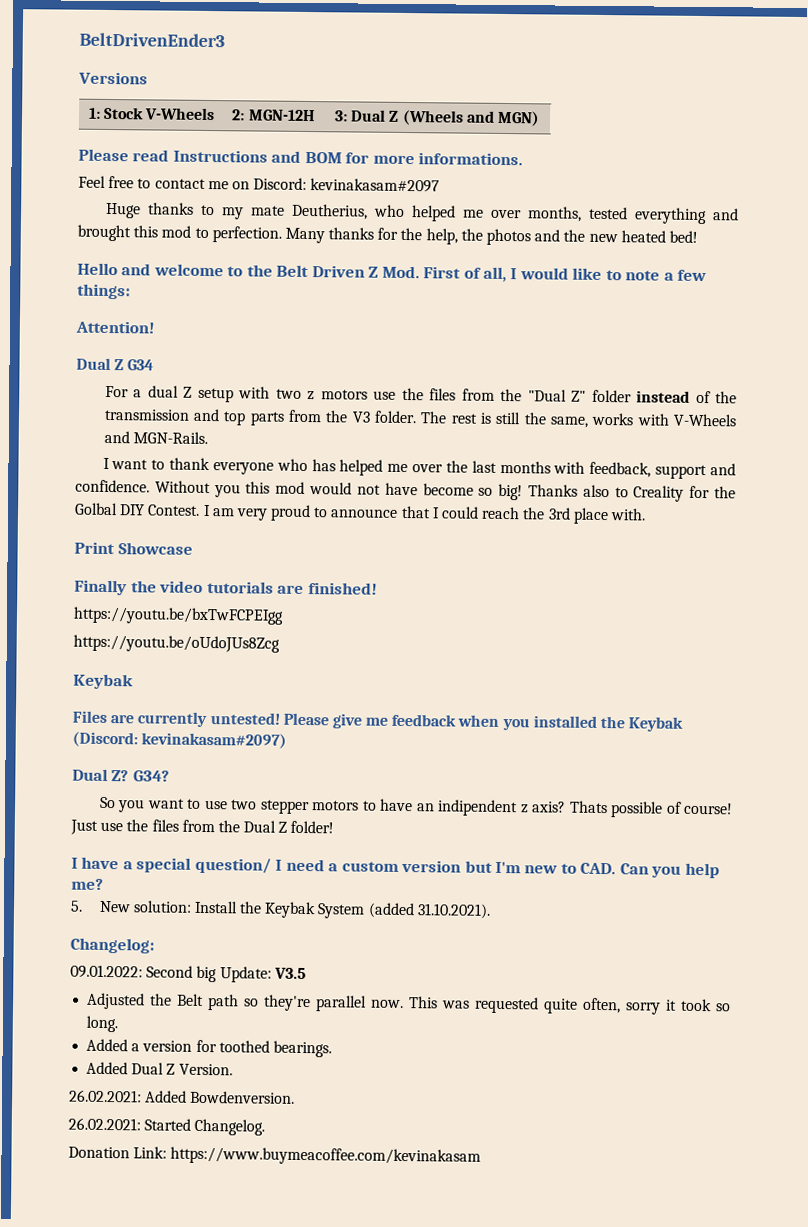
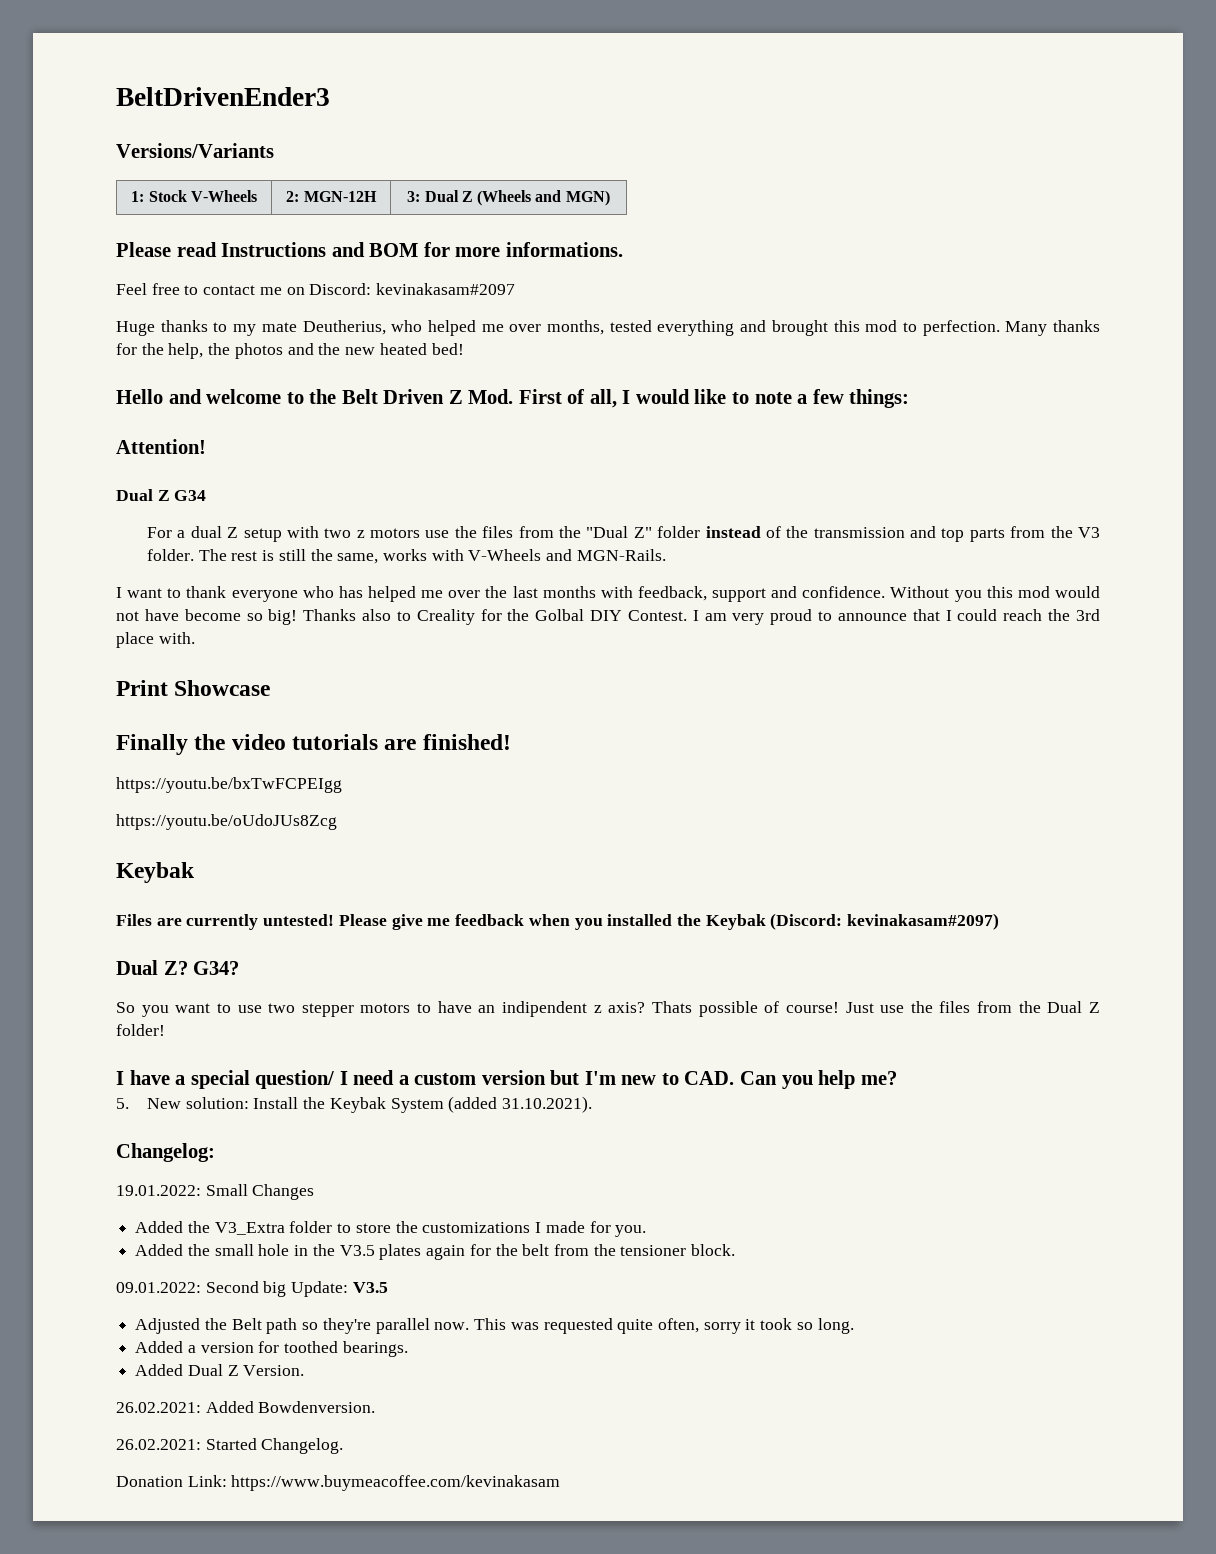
- Versions
+ Versions/Variants
+ 19.01.2022: Small Changes
+ Added the V3_Extra folder to store the customizations I made for you.
+ Added the small hole in the V3.5 plates again for the belt from the tensioner block.

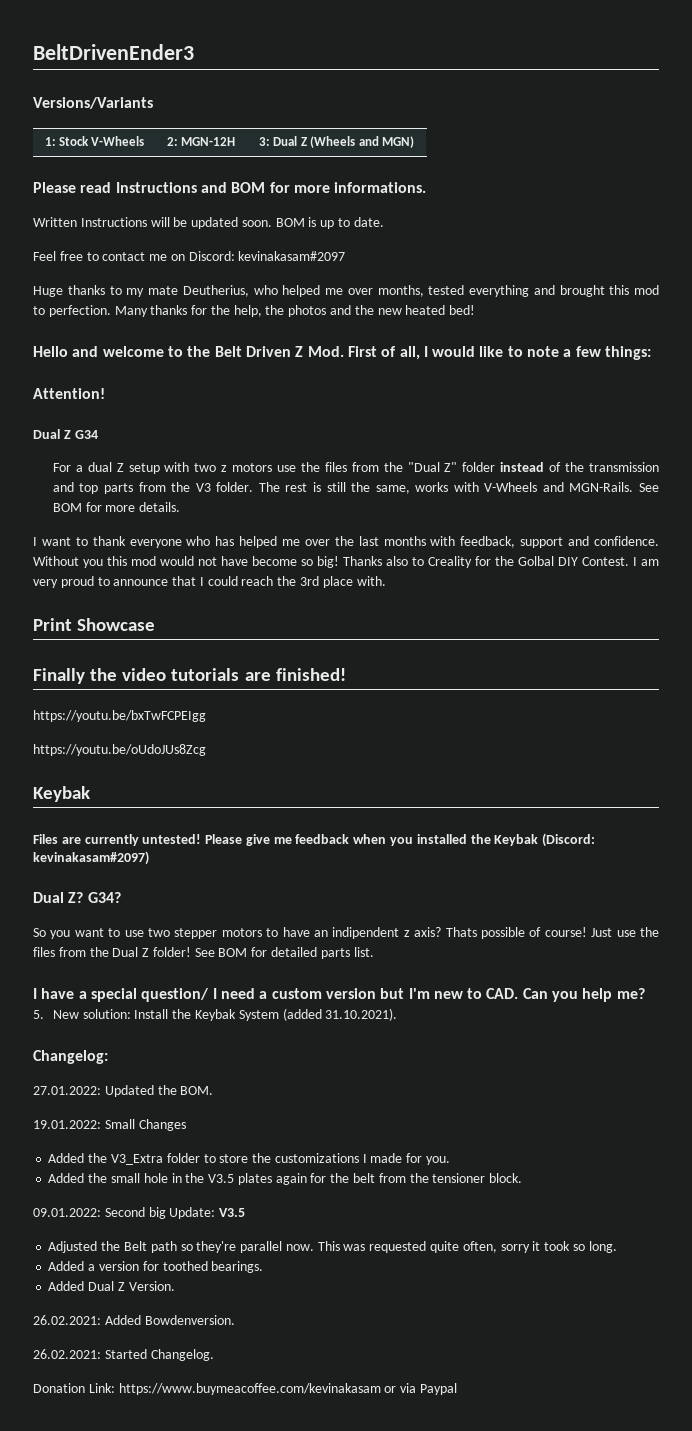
+ Written Instructions will be updated soon. BOM is up to date.
+ See BOM for more details.
+ See BOM for detailed parts list.
+ 27.01.2022: Updated the BOM.
- Donation Link: https://www.buymeacoffee.com/kevinakasam
+ Donation Link: https://www.buymeacoffee.com/kevinakasam or via Paypal

